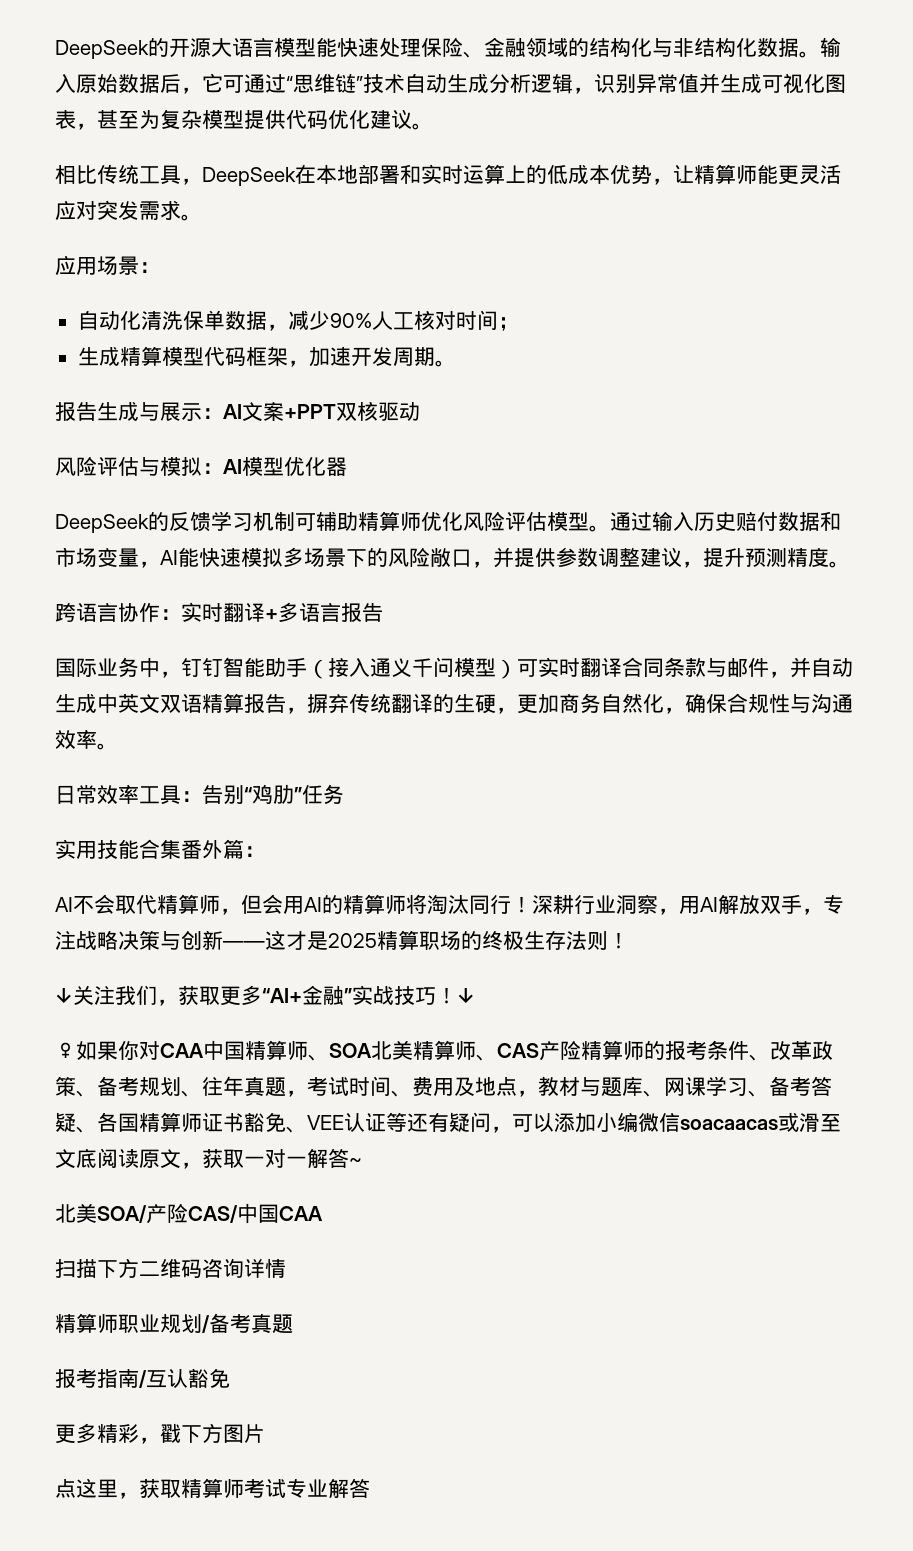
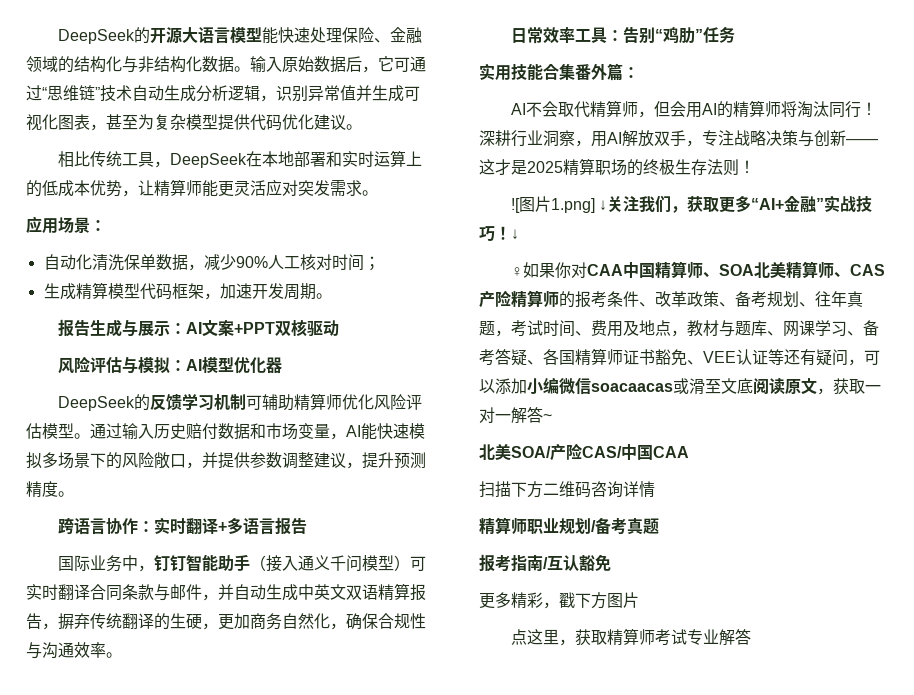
- ↓关注我们，获取更多“AI+金融”实战技巧！
+ ![图片1.png] ↓关注我们，获取更多“AI+金融”实战技巧！

